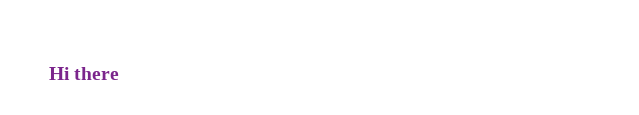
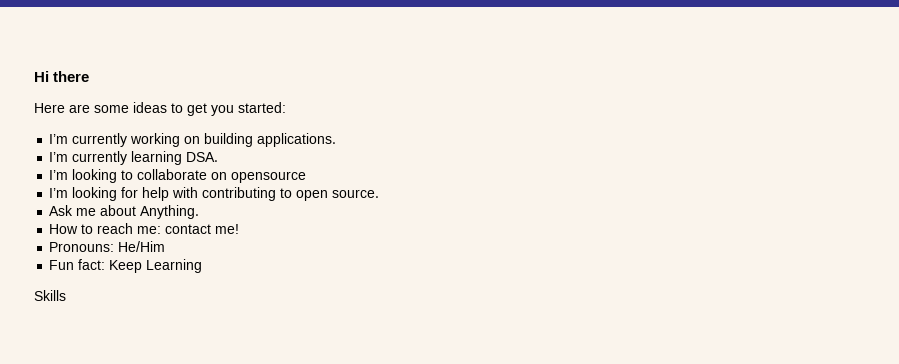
+ Here are some ideas to get you started:
+ I’m currently working on building applications.
+ I’m currently learning DSA.
+ I’m looking to collaborate on opensource
+ I’m looking for help with contributing to open source.
+ Ask me about Anything.
+ How to reach me: contact me!
+ Pronouns: He/Him
+ Fun fact: Keep Learning
+ Skills

